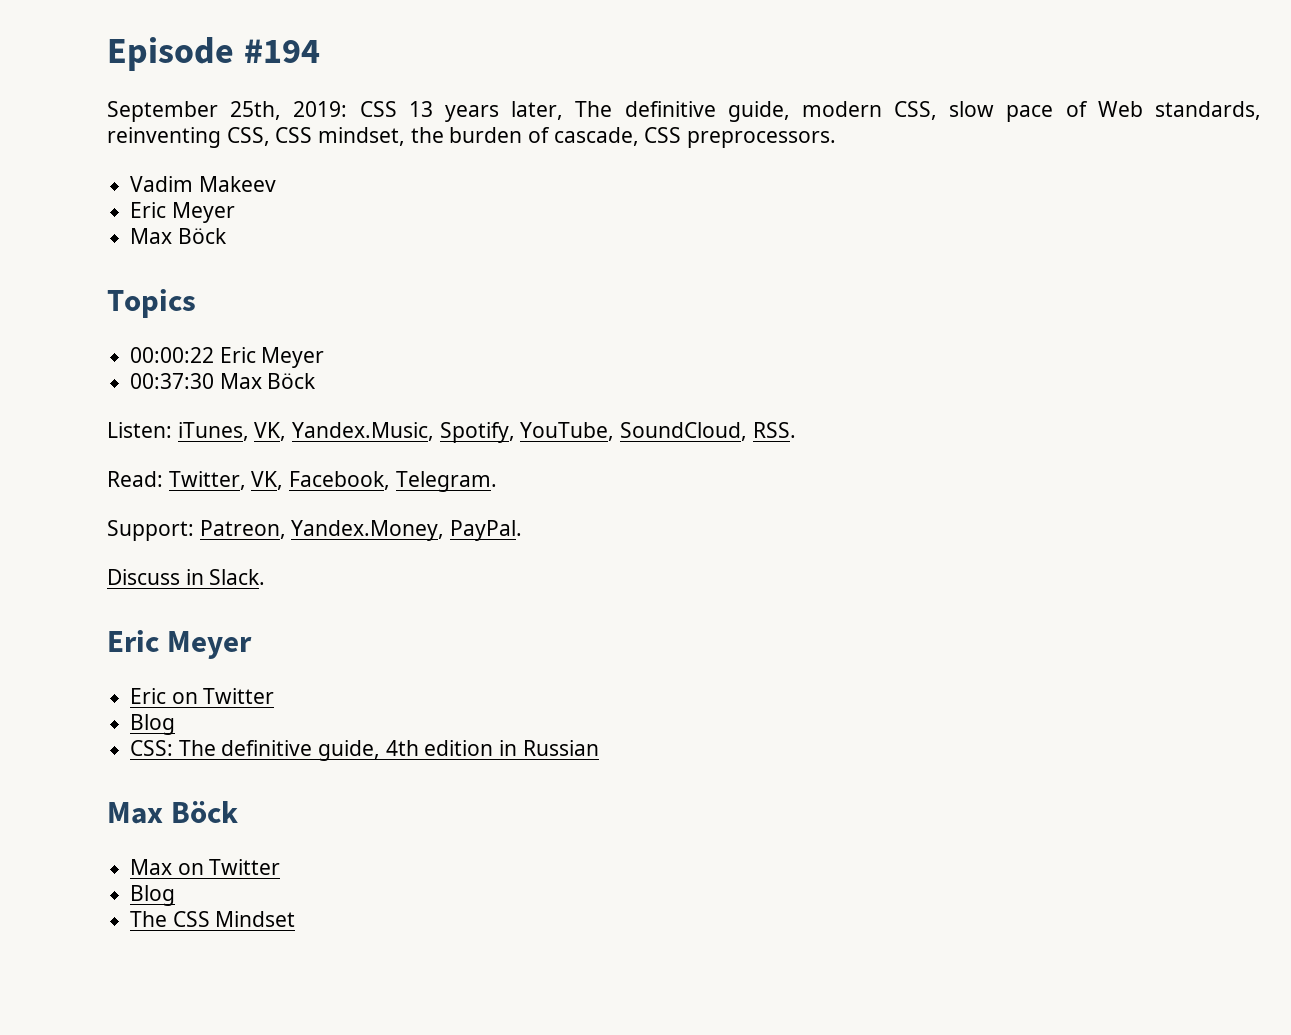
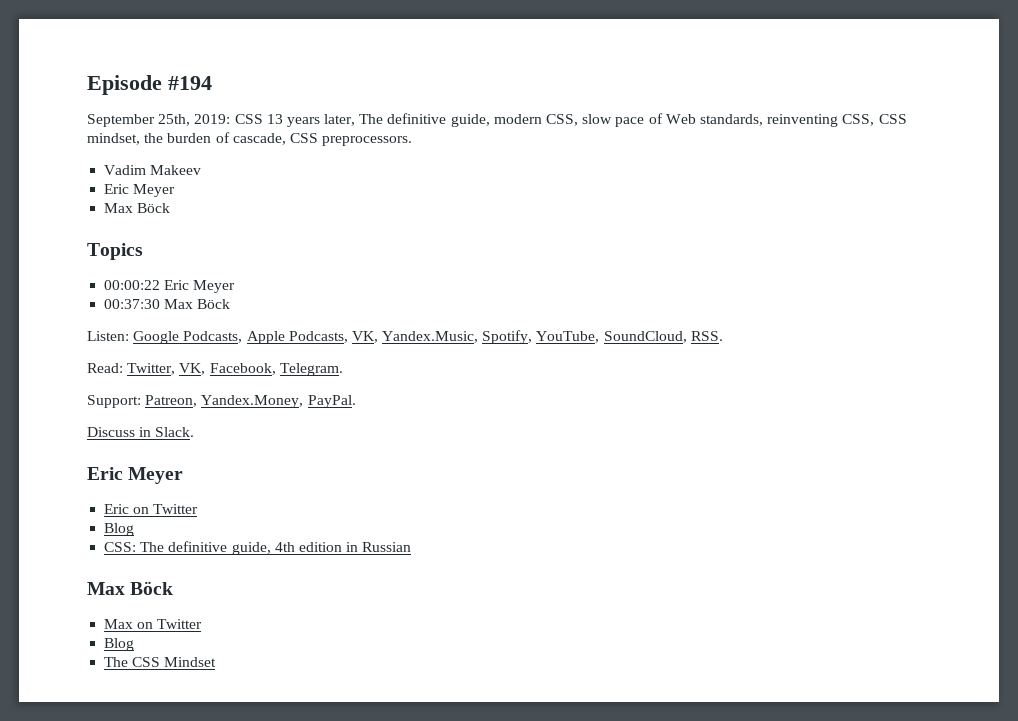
- Listen: iTunes, VK, Yandex.Music, Spotify, YouTube, SoundCloud, RSS.
+ Listen: Google Podcasts, Apple Podcasts, VK, Yandex.Music, Spotify, YouTube, SoundCloud, RSS.

